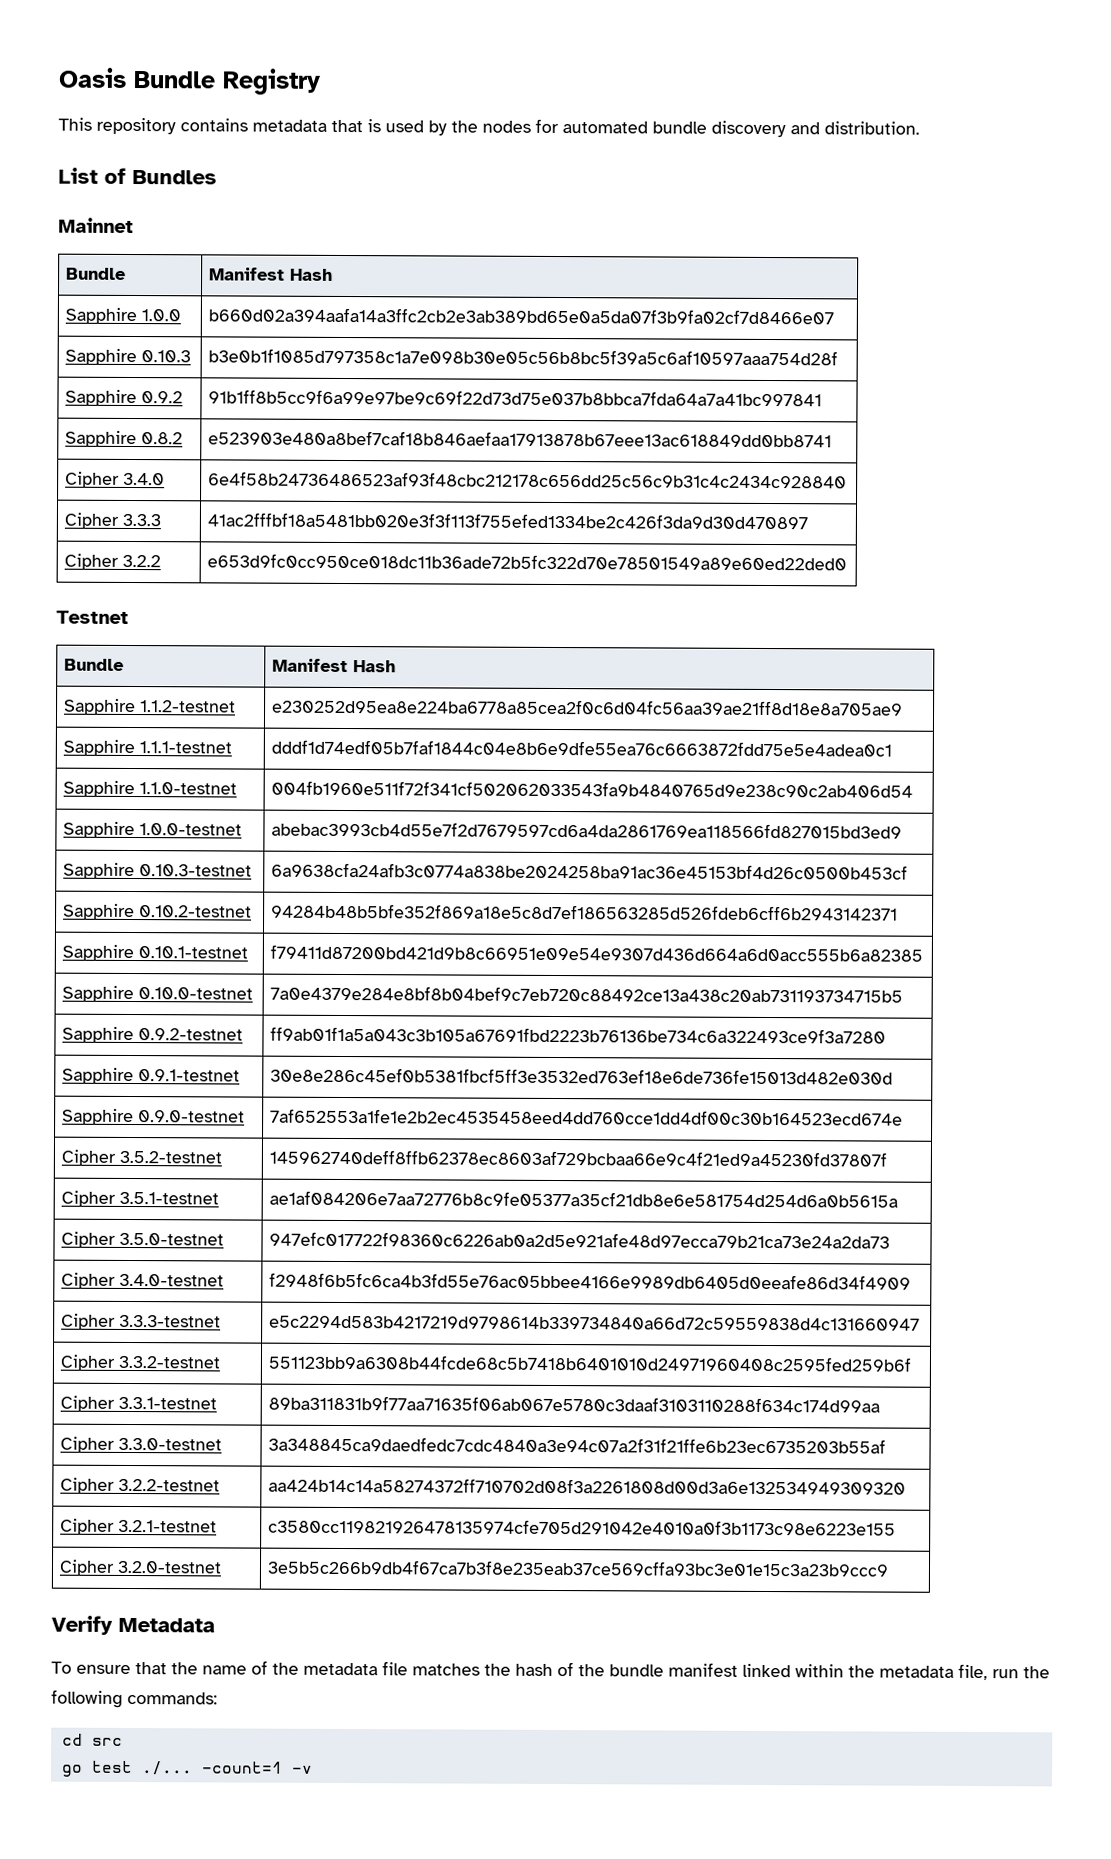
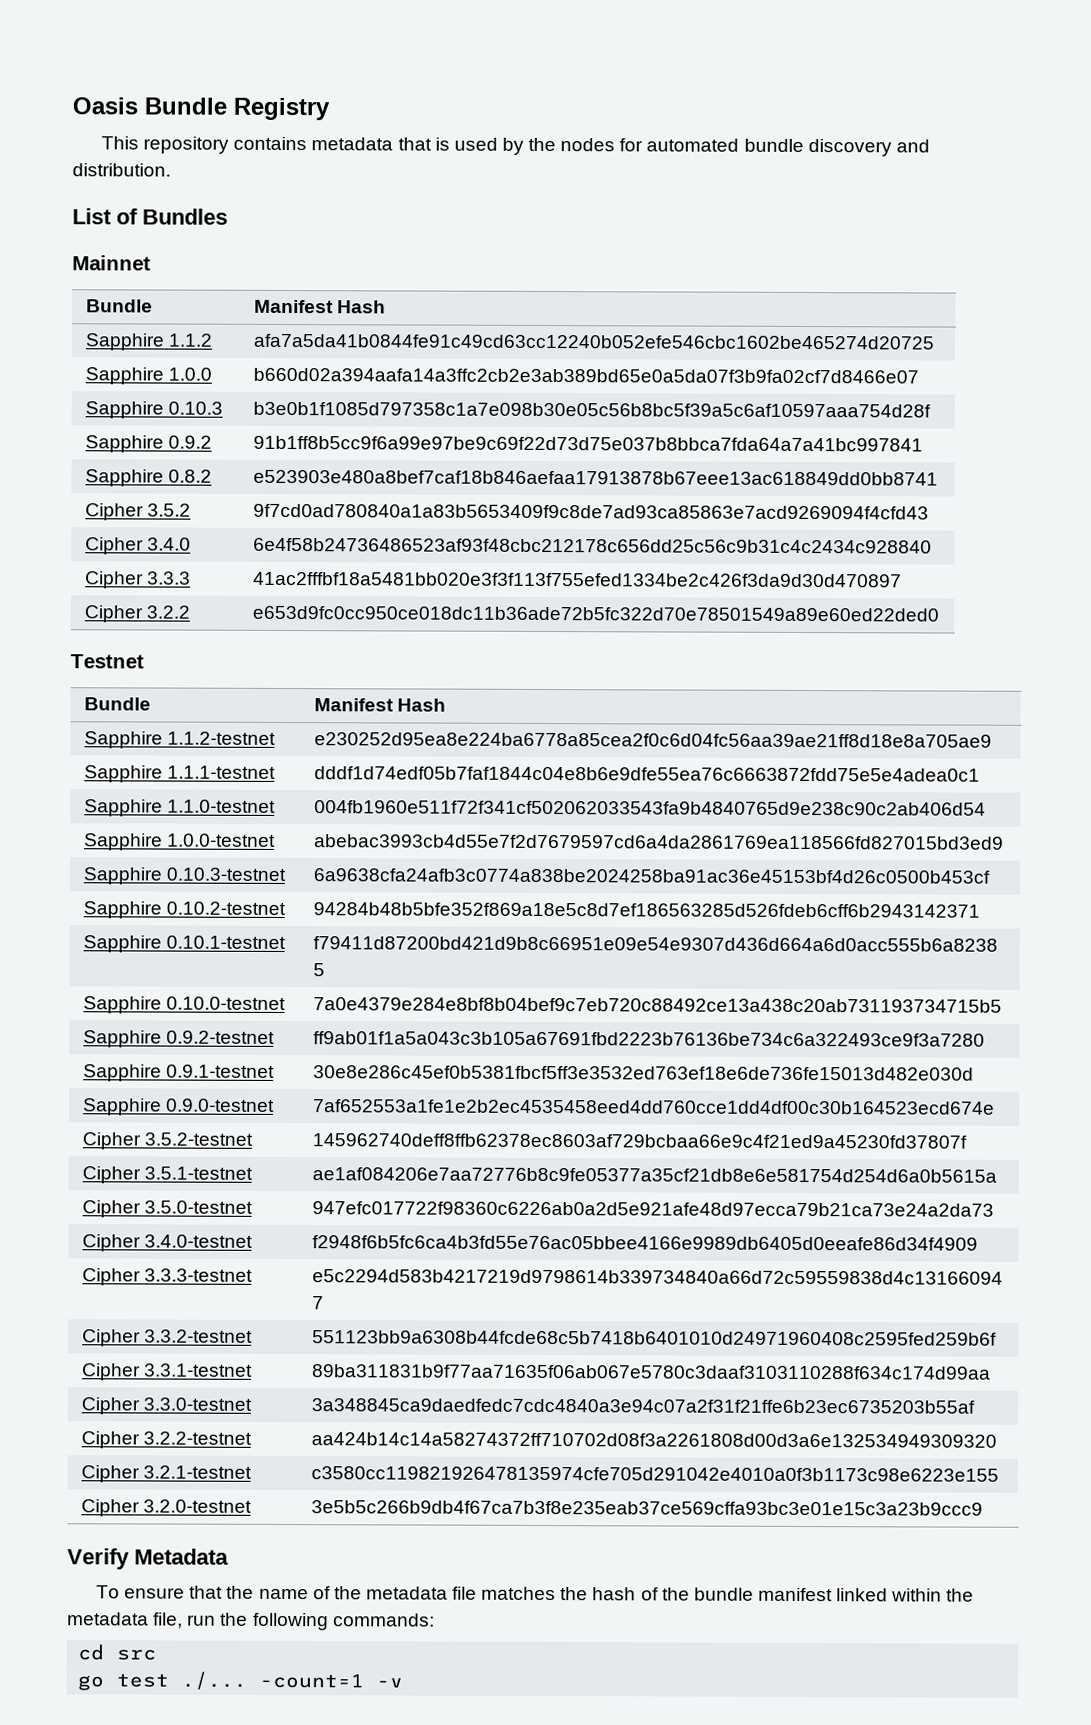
+ Sapphire 1.1.2 | afa7a5da41b0844fe91c49cd63cc12240b052efe546cbc1602be465274d20725
+ Cipher 3.5.2 | 9f7cd0ad780840a1a83b5653409f9c8de7ad93ca85863e7acd9269094f4cfd43

